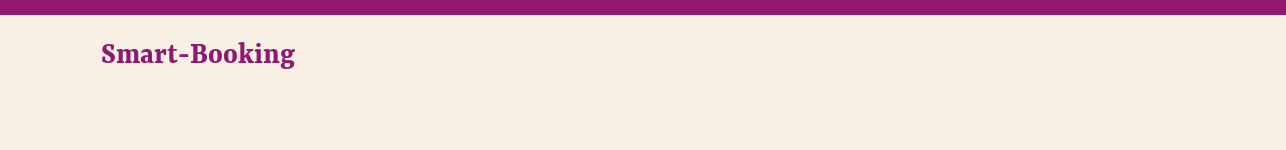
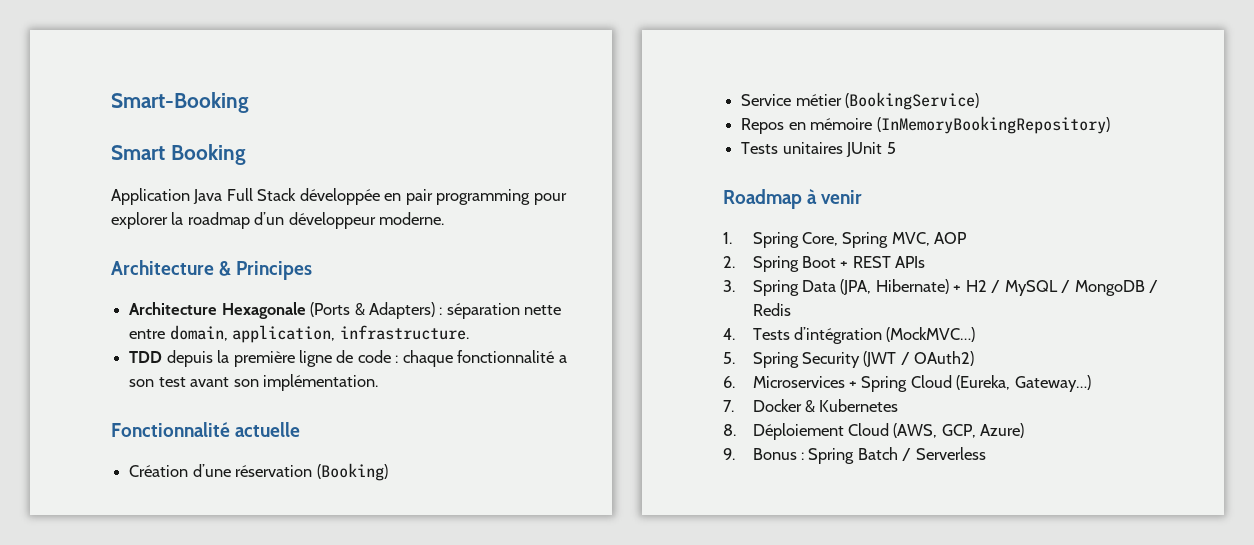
+ Smart Booking
+ Application Java Full Stack développée en pair programming pour explorer la roadmap d’un développeur moderne.
+ Architecture & Principes
+ Architecture Hexagonale (Ports & Adapters) : séparation nette entre domain, application, infrastructure.
+ TDD depuis la première ligne de code : chaque fonctionnalité a son test avant son implémentation.
+ Fonctionnalité actuelle
+ Création d’une réservation (Booking)
+ Service métier (BookingService)
+ Repos en mémoire (InMemoryBookingRepository)
+ Tests unitaires JUnit 5
+ Roadmap à venir
+ 1. Spring Core, Spring MVC, AOP
+ 2. Spring Boot + REST APIs
+ 3. Spring Data (JPA, Hibernate) + H2 / MySQL / MongoDB / Redis
+ 4. Tests d’intégration (MockMVC…)
+ 5. Spring Security (JWT / OAuth2)
+ 6. Microservices + Spring Cloud (Eureka, Gateway…)
+ 7. Docker & Kubernetes
+ 8. Déploiement Cloud (AWS, GCP, Azure)
+ 9. Bonus : Spring Batch / Serverless

